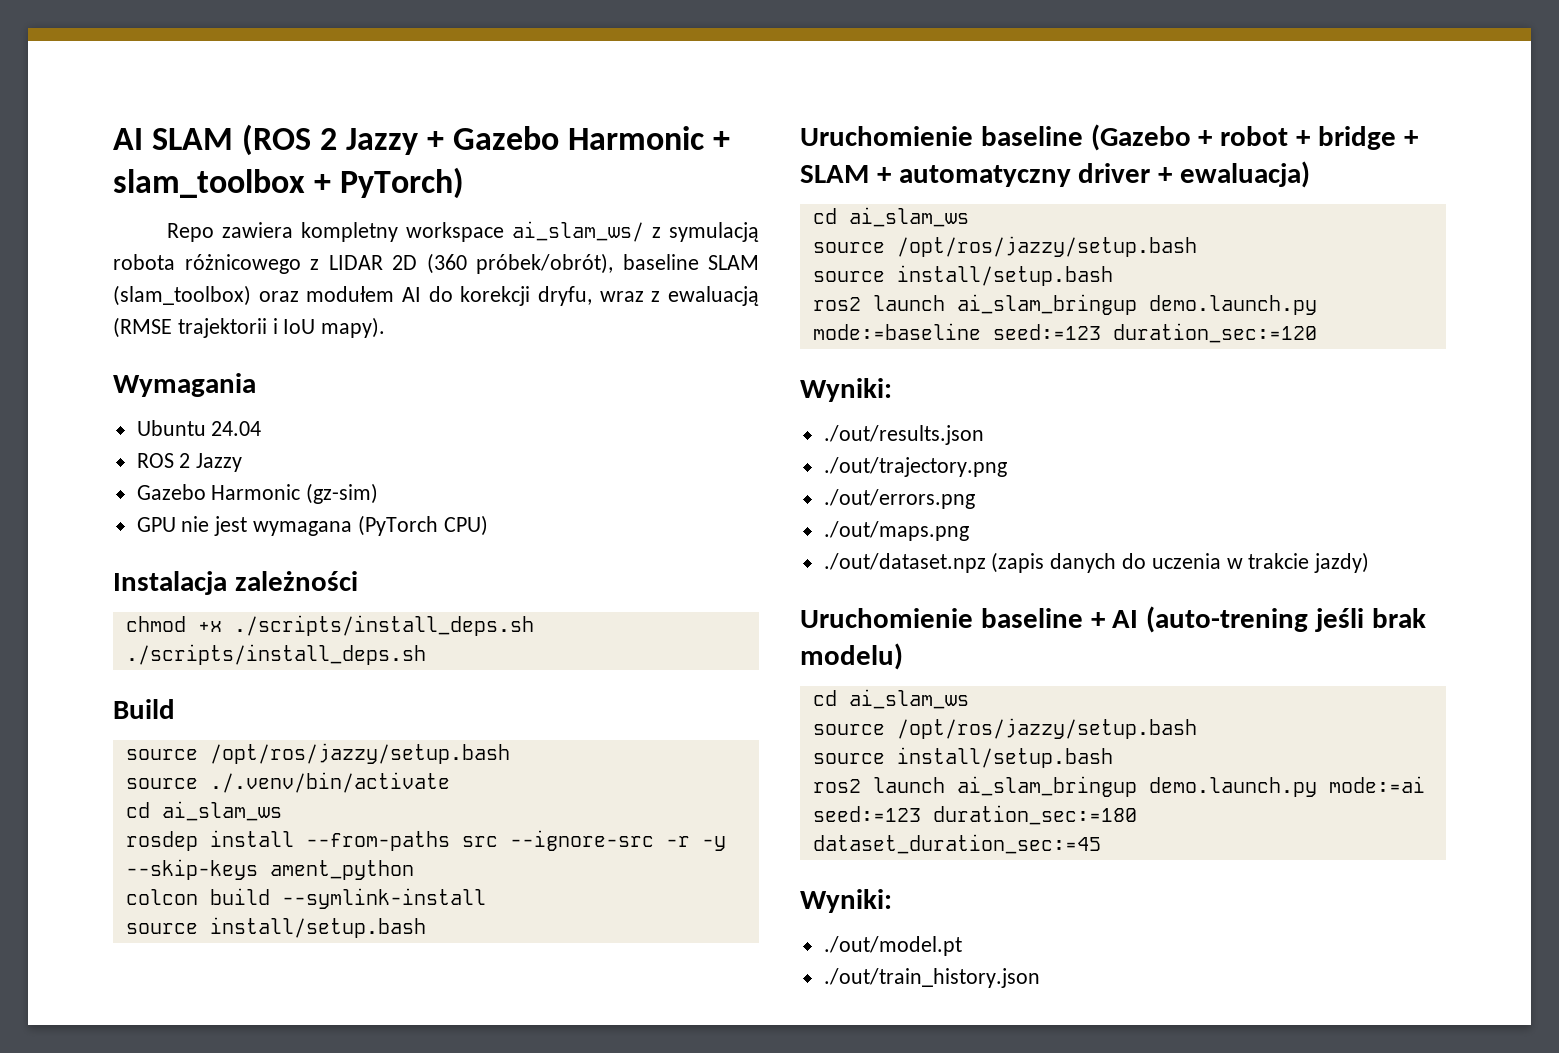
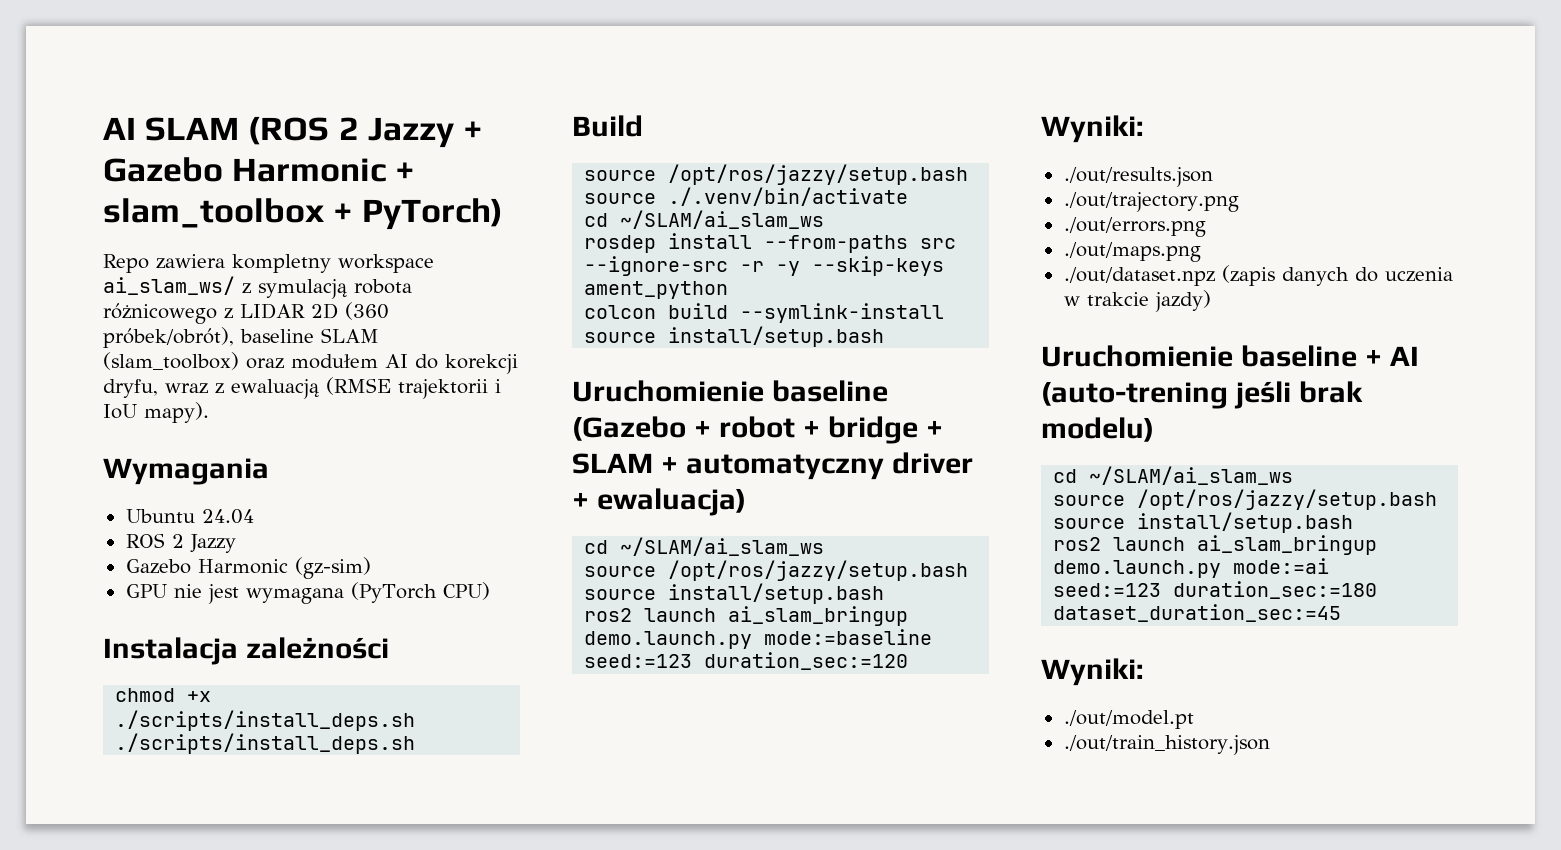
  source ./.venv/bin/activate
- cd ai_slam_ws
+ cd ~/SLAM/ai_slam_ws
  Uruchomienie baseline (Gazebo + robot + bridge + SLAM + automatyczny driver + ewaluacja)
- cd ai_slam_ws
+ cd ~/SLAM/ai_slam_ws
  Uruchomienie baseline + AI (auto-trening jeśli brak modelu)
- cd ai_slam_ws
+ cd ~/SLAM/ai_slam_ws

